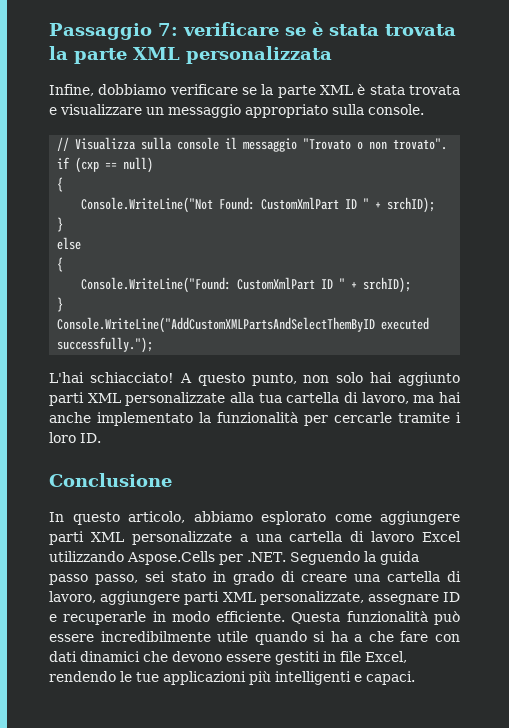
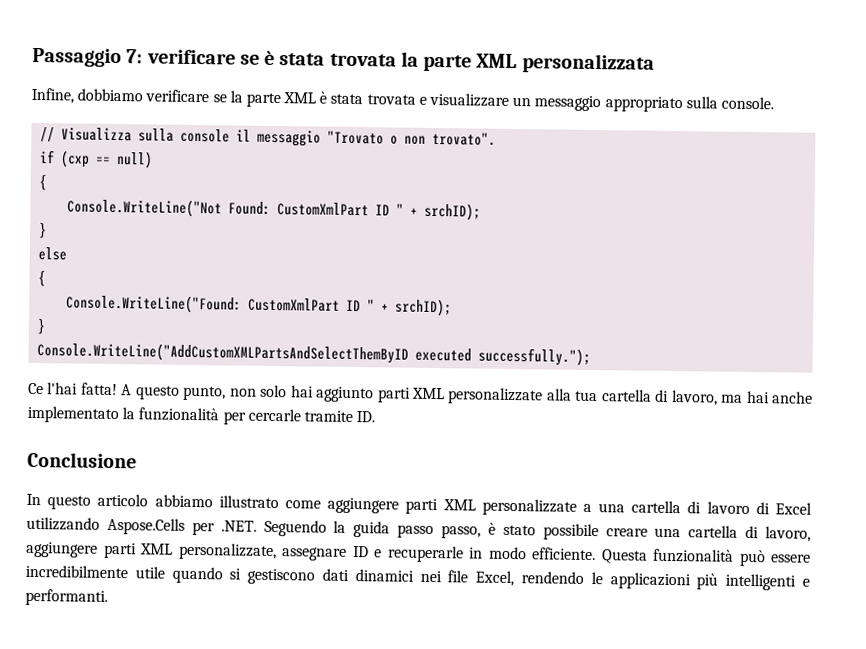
- L'hai schiacciato!
+ Ce l'hai fatta!
- A questo punto, non solo hai aggiunto parti XML personalizzate alla tua cartella di lavoro, ma hai anche implementato la funzionalità per cercarle tramite i loro ID.
+ A questo punto, non solo hai aggiunto parti XML personalizzate alla tua cartella di lavoro, ma hai anche implementato la funzionalità per cercarle tramite ID.
- In questo articolo, abbiamo esplorato come aggiungere parti XML personalizzate a una cartella di lavoro Excel utilizzando Aspose.Cells per .NET. Seguendo la guida passo passo, sei stato in grado di creare una cartella di lavoro, aggiungere parti XML personalizzate, assegnare ID e recuperarle in modo efficiente.
+ In questo articolo abbiamo illustrato come aggiungere parti XML personalizzate a una cartella di lavoro di Excel utilizzando Aspose.Cells per .NET. Seguendo la guida passo passo, è stato possibile creare una cartella di lavoro, aggiungere parti XML personalizzate, assegnare ID e recuperarle in modo efficiente.
- Questa funzionalità può essere incredibilmente utile quando si ha a che fare con dati dinamici che devono essere gestiti in file Excel, rendendo le tue applicazioni più intelligenti e capaci.
+ Questa funzionalità può essere incredibilmente utile quando si gestiscono dati dinamici nei file Excel, rendendo le applicazioni più intelligenti e performanti.

